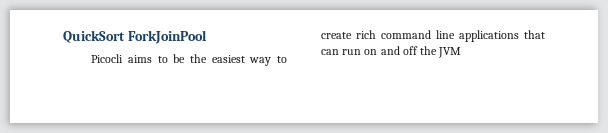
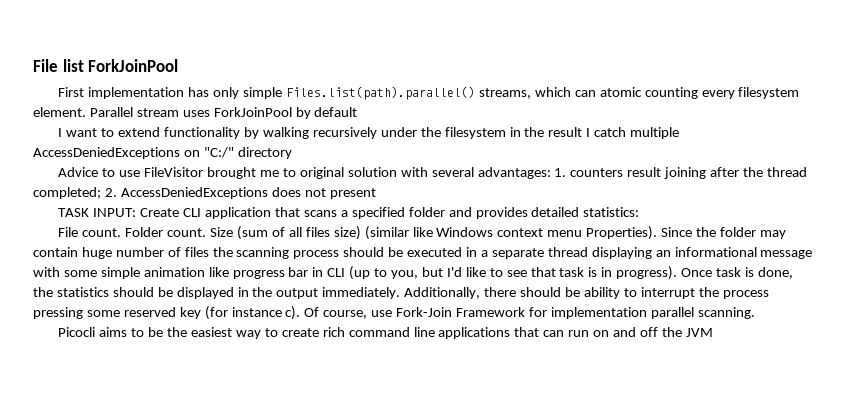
- QuickSort ForkJoinPool
+ File list ForkJoinPool
+ First implementation has only simple Files.list(path).parallel() streams, which can atomic counting every filesystem element. Parallel stream uses ForkJoinPool by default
+ I want to extend functionality by walking recursively under the filesystem in the result I catch multiple AccessDeniedExceptions on "C:/" directory
+ Advice to use FileVisitor brought me to original solution with several advantages: 1. counters result joining after the thread completed; 2. AccessDeniedExceptions does not present
+ TASK INPUT: Create CLI application that scans a specified folder and provides detailed statistics:
+ File count. Folder count. Size (sum of all files size) (similar like Windows context menu Properties). Since the folder may contain huge number of files the scanning process should be executed in a separate thread displaying an informational message with some simple animation like progress bar in CLI (up to you, but I'd like to see that task is in progress). Once task is done, the statistics should be displayed in the output immediately. Additionally, there should be ability to interrupt the process pressing some reserved key (for instance c). Of course, use Fork-Join Framework for implementation parallel scanning.

